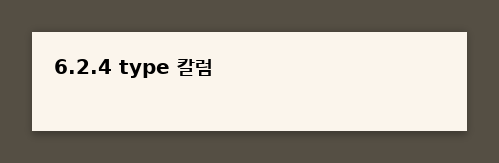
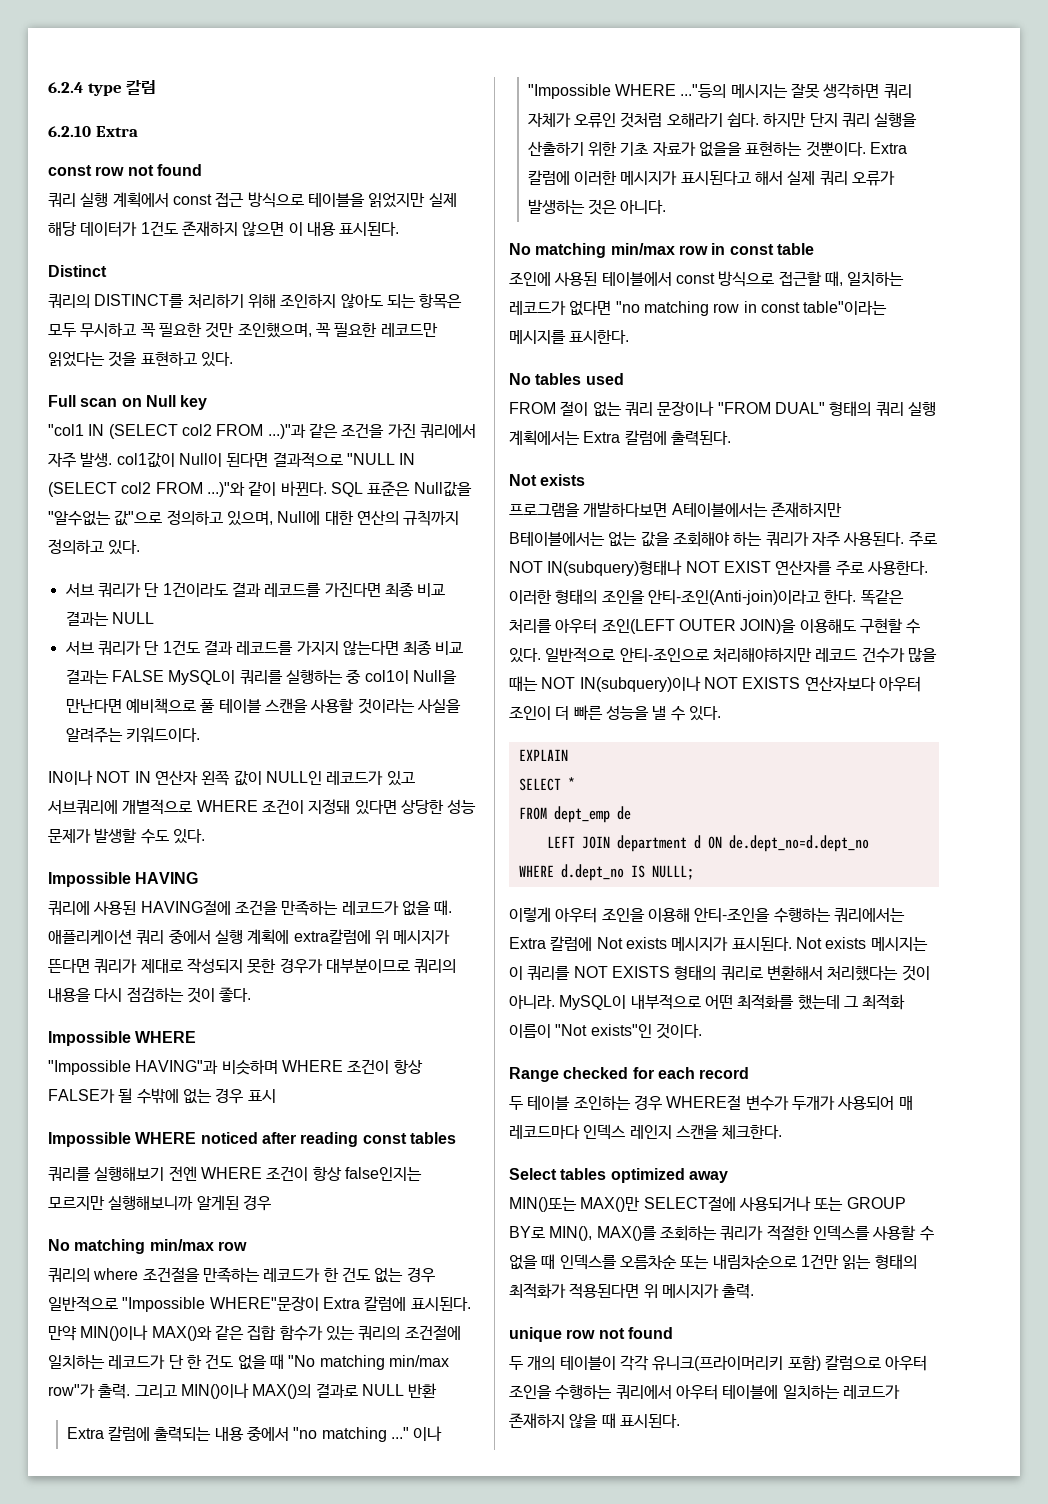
+ 6.2.10 Extra
+ const row not found
+ 쿼리 실행 계획에서 const 접근 방식으로 테이블을 읽었지만 실제 해당 데이터가 1건도 존재하지 않으면 이 내용 표시된다.
+ Distinct
+ 쿼리의 DISTINCT를 처리하기 위해 조인하지 않아도 되는 항목은 모두 무시하고 꼭 필요한 것만 조인했으며, 꼭 필요한 레코드만 읽었다는 것을 표현하고 있다.
+ Full scan on Null key
+ "col1 IN (SELECT col2 FROM ...)"과 같은 조건을 가진 쿼리에서 자주 발생. col1값이 Null이 된다면 결과적으로 "NULL IN (SELECT col2 FROM ...)"와 같이 바뀐다. SQL 표준은 Null값을 "알수없는 값"으로 정의하고 있으며, Null에 대한 연산의 규칙까지 정의하고 있다.
+ 서브 쿼리가 단 1건이라도 결과 레코드를 가진다면 최종 비교 결과는 NULL
+ 서브 쿼리가 단 1건도 결과 레코드를 가지지 않는다면 최종 비교 결과는 FALSE MySQL이 쿼리를 실행하는 중 col1이 Null을 만난다면 예비책으로 풀 테이블 스캔을 사용할 것이라는 사실을 알려주는 키워드이다.
+ IN이나 NOT IN 연산자 왼쪽 값이 NULL인 레코드가 있고 서브쿼리에 개별적으로 WHERE 조건이 지정돼 있다면 상당한 성능 문제가 발생할 수도 있다.
+ Impossible HAVING
+ 쿼리에 사용된 HAVING절에 조건을 만족하는 레코드가 없을 때. 애플리케이션 쿼리 중에서 실행 계획에 extra칼럼에 위 메시지가 뜬다면 쿼리가 제대로 작성되지 못한 경우가 대부분이므로 쿼리의 내용을 다시 점검하는 것이 좋다.
+ Impossible WHERE
+ "Impossible HAVING"과 비슷하며 WHERE 조건이 항상 FALSE가 될 수밖에 없는 경우 표시
+ Impossible WHERE noticed after reading const tables
+ 쿼리를 실행해보기 전엔 WHERE 조건이 항상 false인지는 모르지만 실행해보니까 알게된 경우
+ No matching min/max row
+ 쿼리의 where 조건절을 만족하는 레코드가 한 건도 없는 경우 일반적으로 "Impossible WHERE"문장이 Extra 칼럼에 표시된다. 만약 MIN()이나 MAX()와 같은 집합 함수가 있는 쿼리의 조건절에 일치하는 레코드가 단 한 건도 없을 때 "No matching min/max row"가 출력. 그리고 MIN()이나 MAX()의 결과로 NULL 반환
+ Extra 칼럼에 출력되는 내용 중에서 "no matching ..." 이나 "Impossible WHERE ..."등의 메시지는 잘못 생각하면 쿼리 자체가 오류인 것처럼 오해라기 쉽다. 하지만 단지 쿼리 실행을 산출하기 위한 기초 자료가 없을을 표현하는 것뿐이다. Extra 칼럼에 이러한 메시지가 표시된다고 해서 실제 쿼리 오류가 발생하는 것은 아니다.
+ No matching min/max row in const table
+ 조인에 사용된 테이블에서 const 방식으로 접근할 때, 일치하는 레코드가 없다면 "no matching row in const table"이라는 메시지를 표시한다.
+ No tables used
+ FROM 절이 없는 쿼리 문장이나 "FROM DUAL" 형태의 쿼리 실행 계획에서는 Extra 칼럼에 출력된다.
+ Not exists
+ 프로그램을 개발하다보면 A테이블에서는 존재하지만 B테이블에서는 없는 값을 조회해야 하는 쿼리가 자주 사용된다. 주로 NOT IN(subquery)형태나 NOT EXIST 연산자를 주로 사용한다. 이러한 형태의 조인을 안티-조인(Anti-join)이라고 한다. 똑같은 처리를 아우터 조인(LEFT OUTER JOIN)을 이용해도 구현할 수 있다. 일반적으로 안티-조인으로 처리해야하지만 레코드 건수가 많을 때는 NOT IN(subquery)이나 NOT EXISTS 연산자보다 아우터 조인이 더 빠른 성능을 낼 수 있다.
+ EXPLAIN
+ SELECT *
+ FROM dept_emp de
+ LEFT JOIN department d ON de.dept_no=d.dept_no
+ WHERE d.dept_no IS NULLL;
+ 이렇게 아우터 조인을 이용해 안티-조인을 수행하는 쿼리에서는 Extra 칼럼에 Not exists 메시지가 표시된다. Not exists 메시지는 이 쿼리를 NOT EXISTS 형태의 쿼리로 변환해서 처리했다는 것이 아니라. MySQL이 내부적으로 어떤 최적화를 했는데 그 최적화 이름이 "Not exists"인 것이다.
+ Range checked for each record
+ 두 테이블 조인하는 경우 WHERE절 변수가 두개가 사용되어 매 레코드마다 인덱스 레인지 스캔을 체크한다.
+ Select tables optimized away
+ MIN()또는 MAX()만 SELECT절에 사용되거나 또는 GROUP BY로 MIN(), MAX()를 조회하는 쿼리가 적절한 인덱스를 사용할 수 없을 때 인덱스를 오름차순 또는 내림차순으로 1건만 읽는 형태의 최적화가 적용된다면 위 메시지가 출력.
+ unique row not found
+ 두 개의 테이블이 각각 유니크(프라이머리키 포함) 칼럼으로 아우터 조인을 수행하는 쿼리에서 아우터 테이블에 일치하는 레코드가 존재하지 않을 때 표시된다.

